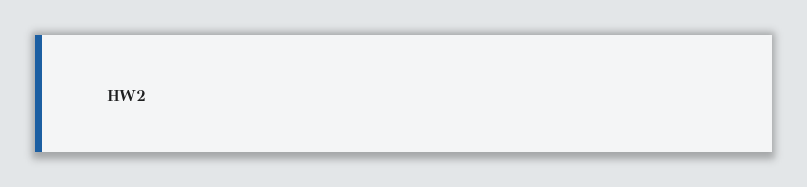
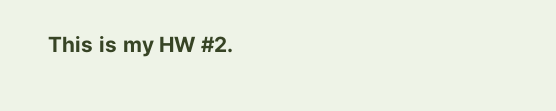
- HW2
+ This is my HW #2.

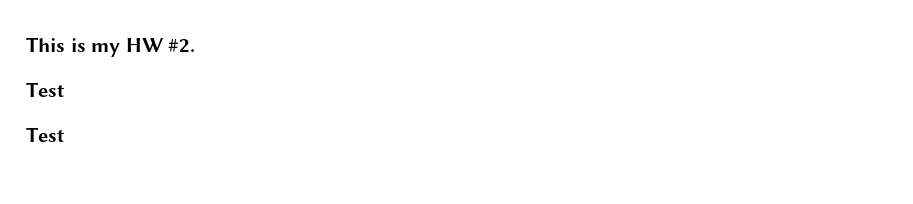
  This is my HW #2.
+ Test
+ Test

